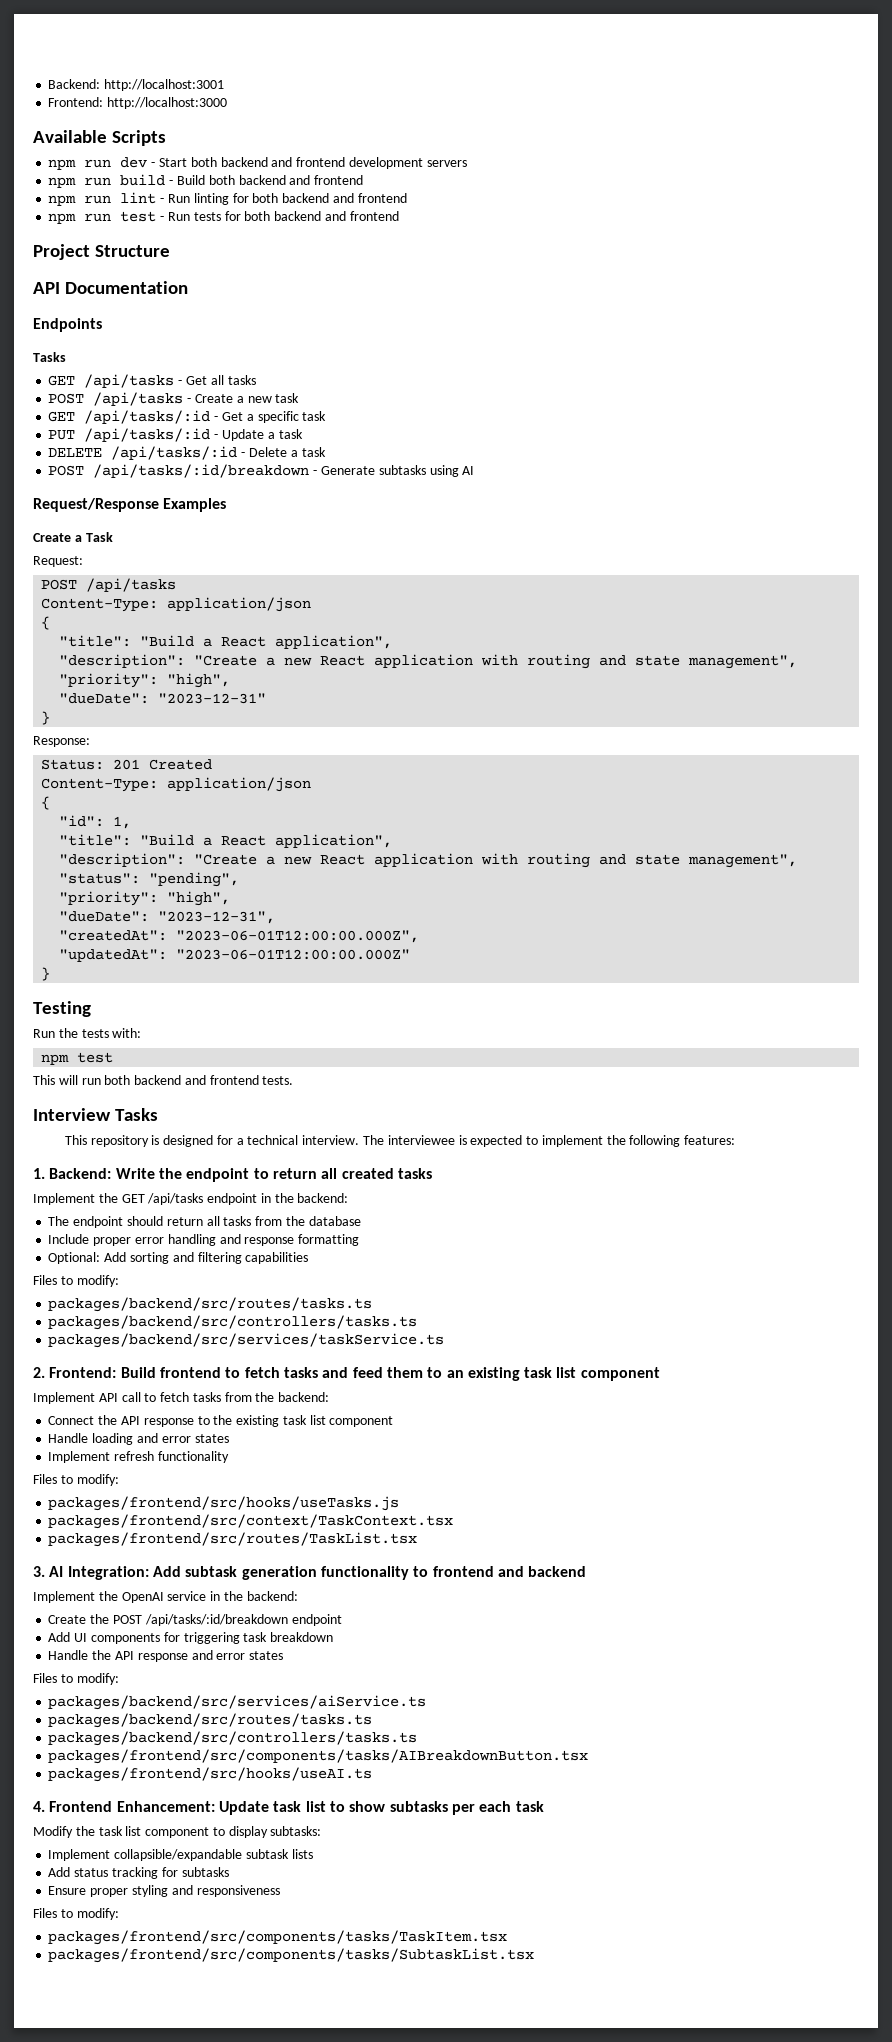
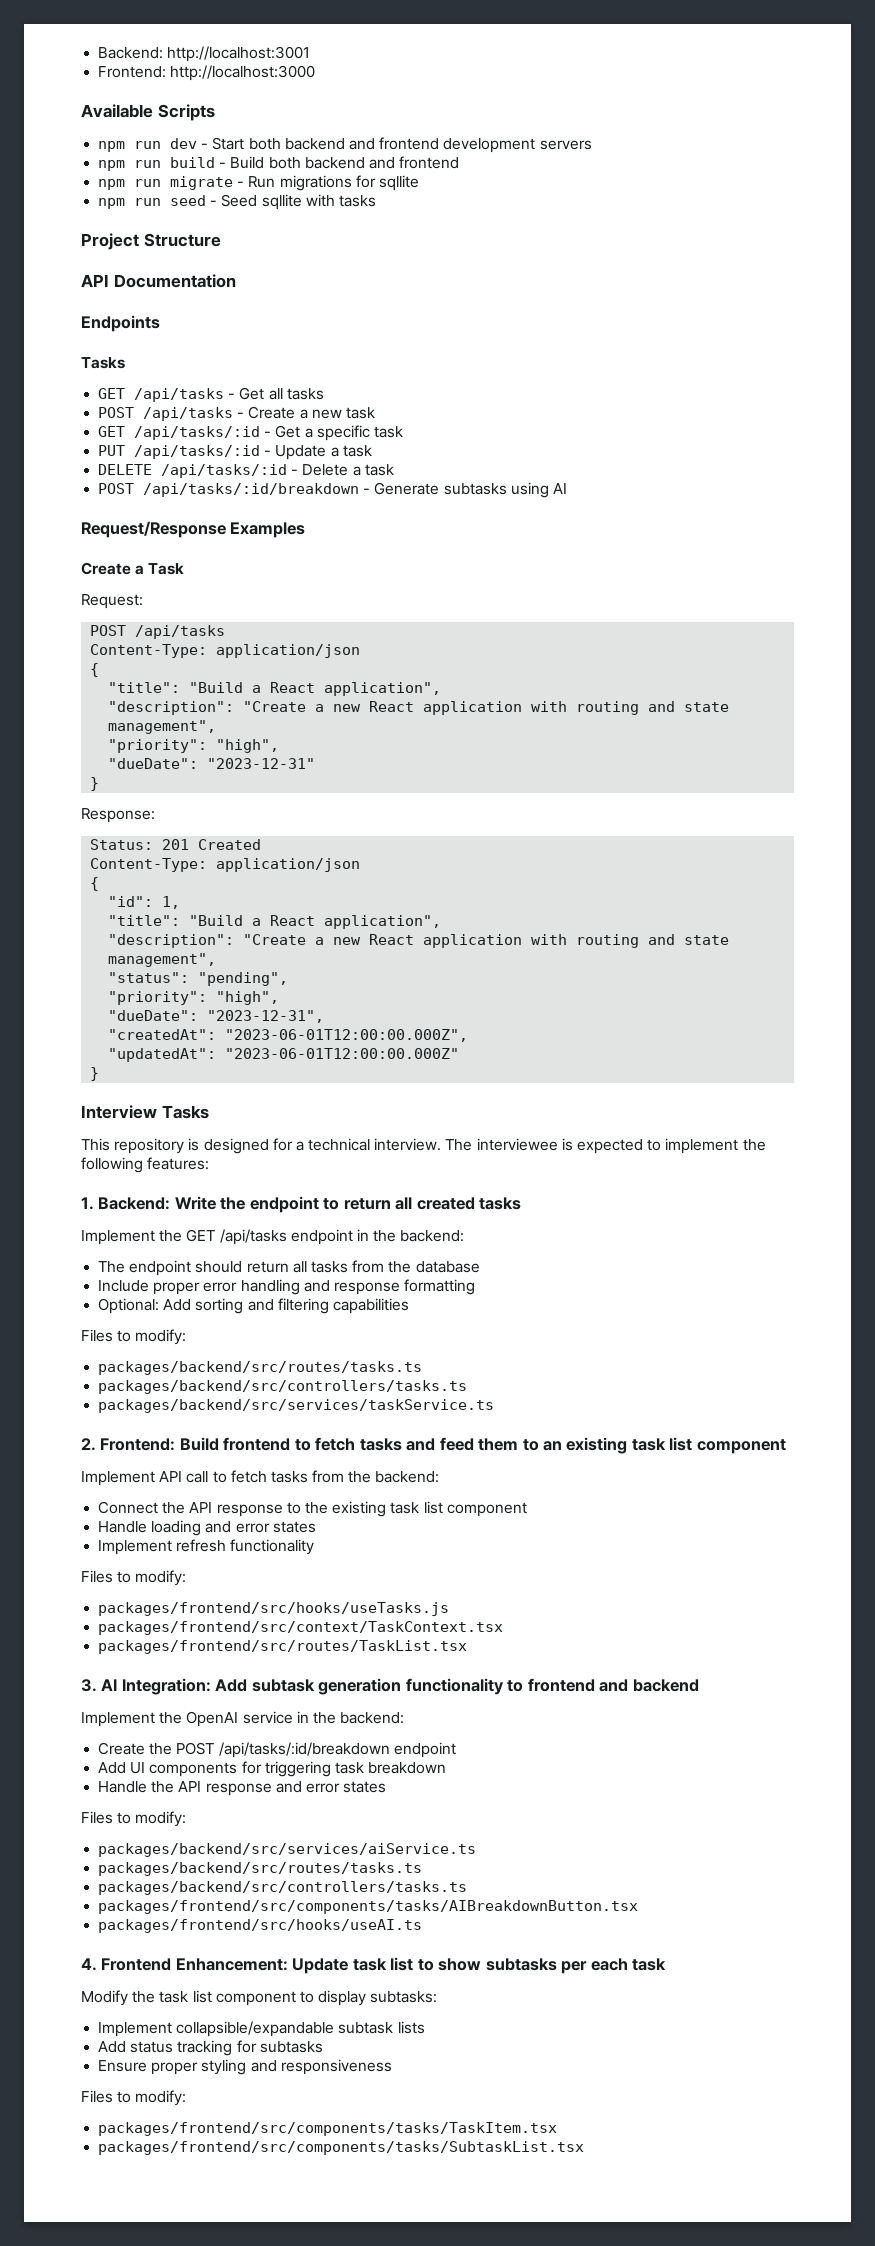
- npm run lint - Run linting for both backend and frontend
- npm run test - Run tests for both backend and frontend
+ npm run migrate - Run migrations for sqllite
+ npm run seed - Seed sqllite with tasks
- Testing
- Run the tests with:
- npm test
- This will run both backend and frontend tests.

